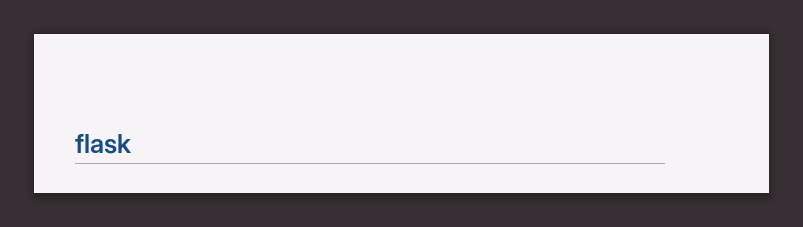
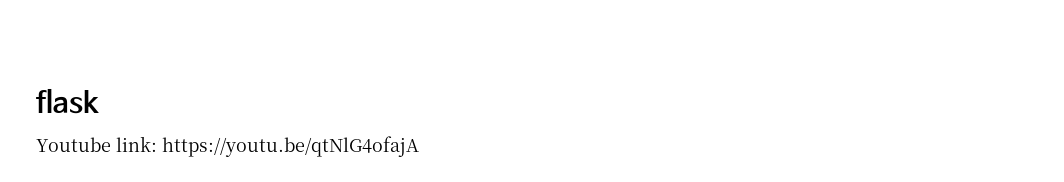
+ Youtube link: https://youtu.be/qtNlG4ofajA

